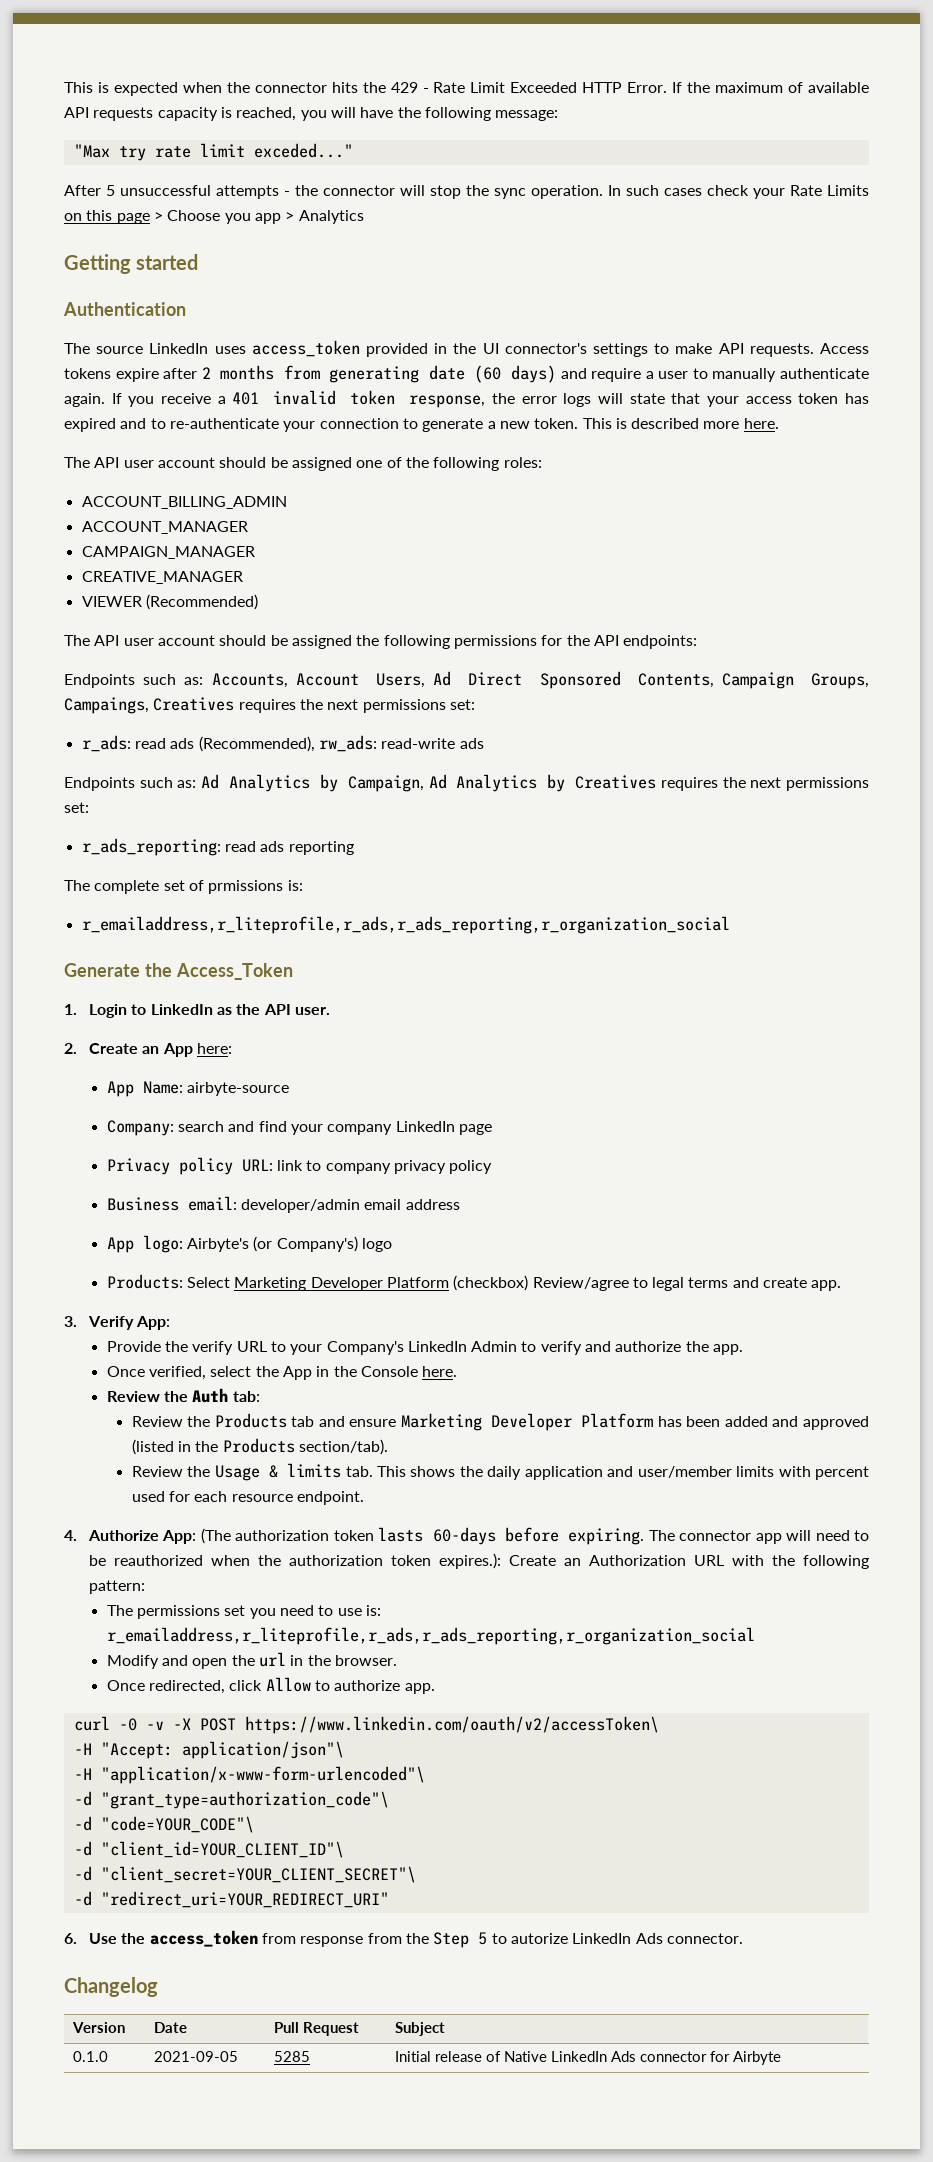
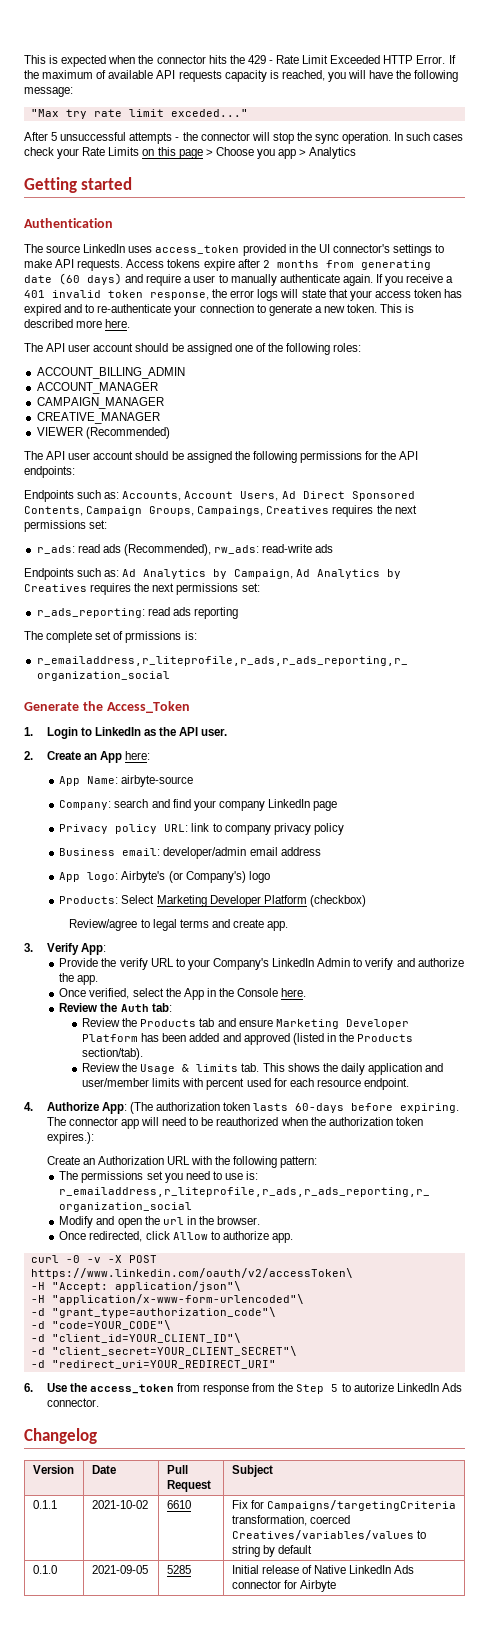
- Products: Select Marketing Developer Platform (checkbox) Review/agree to legal terms and create app.
+ Products: Select Marketing Developer Platform (checkbox)
+ Review/agree to legal terms and create app.
- The connector app will need to be reauthorized when the authorization token expires.): Create an Authorization URL with the following pattern:
+ The connector app will need to be reauthorized when the authorization token expires.):
+ Create an Authorization URL with the following pattern:
+ 0.1.1 | 2021-10-02 | 6610 | Fix for Campaigns/targetingCriteria transformation, coerced Creatives/variables/values to string by default

